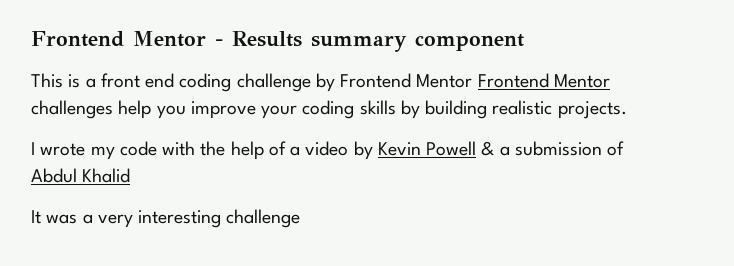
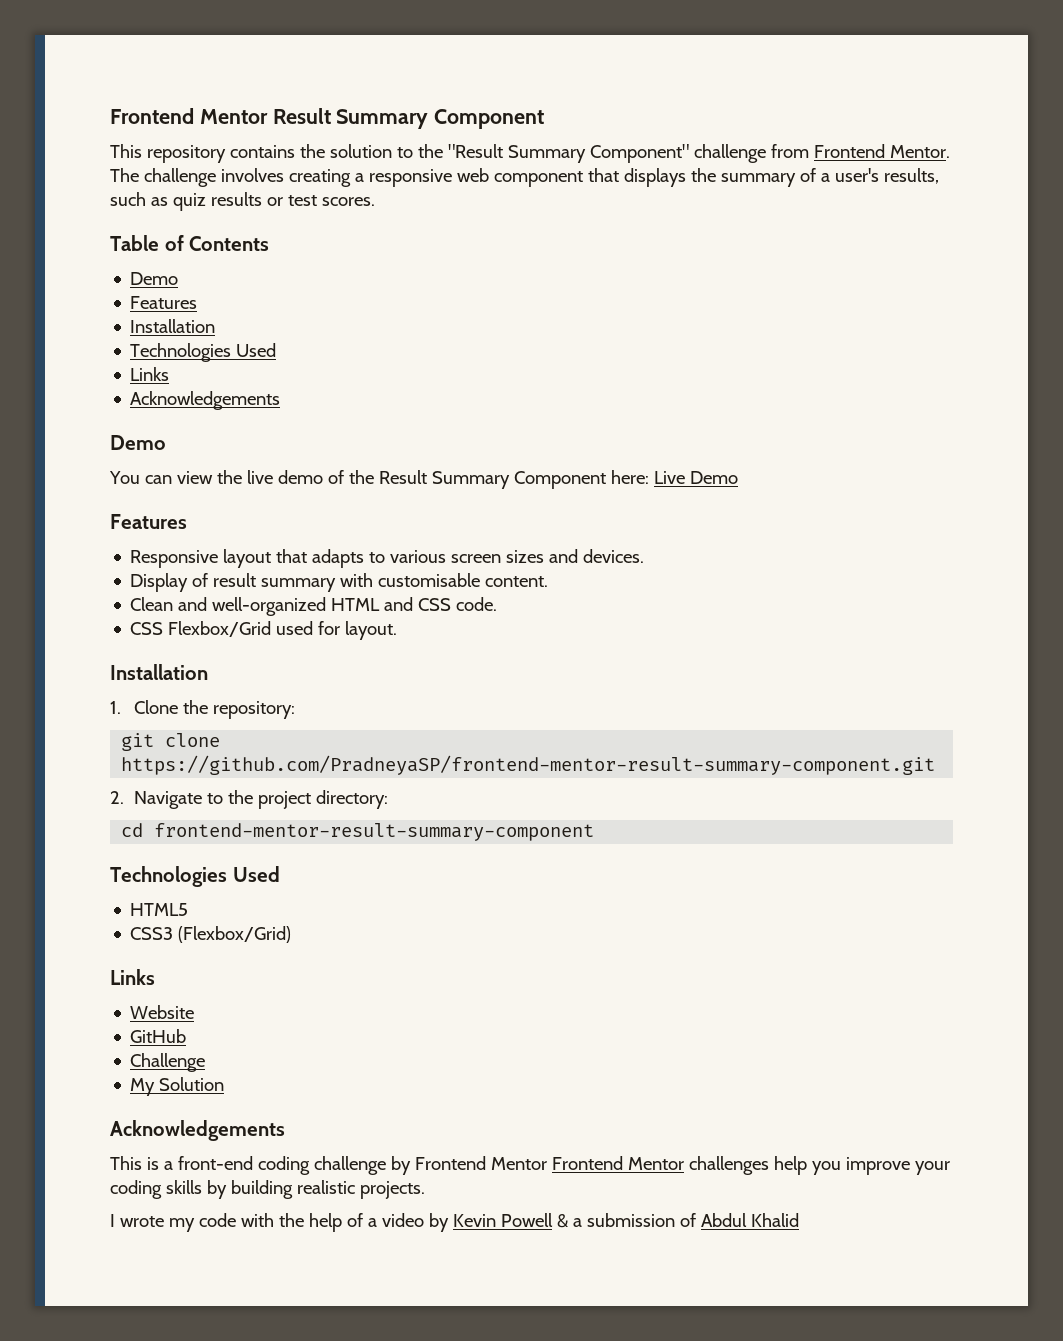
- Frontend Mentor - Results summary component
+ Frontend Mentor Result Summary Component
+ This repository contains the solution to the "Result Summary Component" challenge from Frontend Mentor. The challenge involves creating a responsive web component that displays the summary of a user's results, such as quiz results or test scores.
+ Table of Contents
+ Demo
+ Features
+ Installation
+ Technologies Used
+ Links
+ Acknowledgements
+ Demo
+ You can view the live demo of the Result Summary Component here: Live Demo
+ Features
+ Responsive layout that adapts to various screen sizes and devices.
+ Display of result summary with customisable content.
+ Clean and well-organized HTML and CSS code.
+ CSS Flexbox/Grid used for layout.
+ Installation
+ 1. Clone the repository:
+ git clone https://github.com/PradneyaSP/frontend-mentor-result-summary-component.git
+ 2. Navigate to the project directory:
+ cd frontend-mentor-result-summary-component
+ Technologies Used
+ HTML5
+ CSS3 (Flexbox/Grid)
+ Links
+ Website
+ GitHub
+ Challenge
+ My Solution
+ Acknowledgements
- This is a front end coding challenge by Frontend Mentor Frontend Mentor challenges help you improve your coding skills by building realistic projects.
+ This is a front-end coding challenge by Frontend Mentor Frontend Mentor challenges help you improve your coding skills by building realistic projects.
- It was a very interesting challenge

